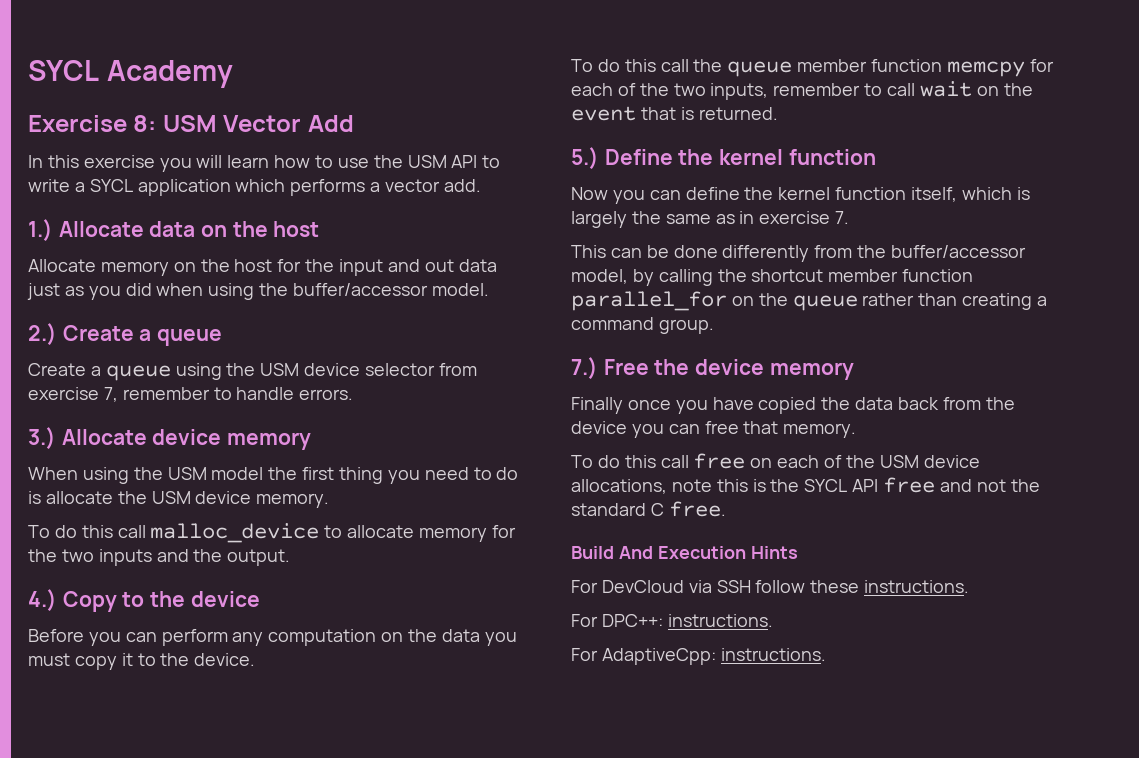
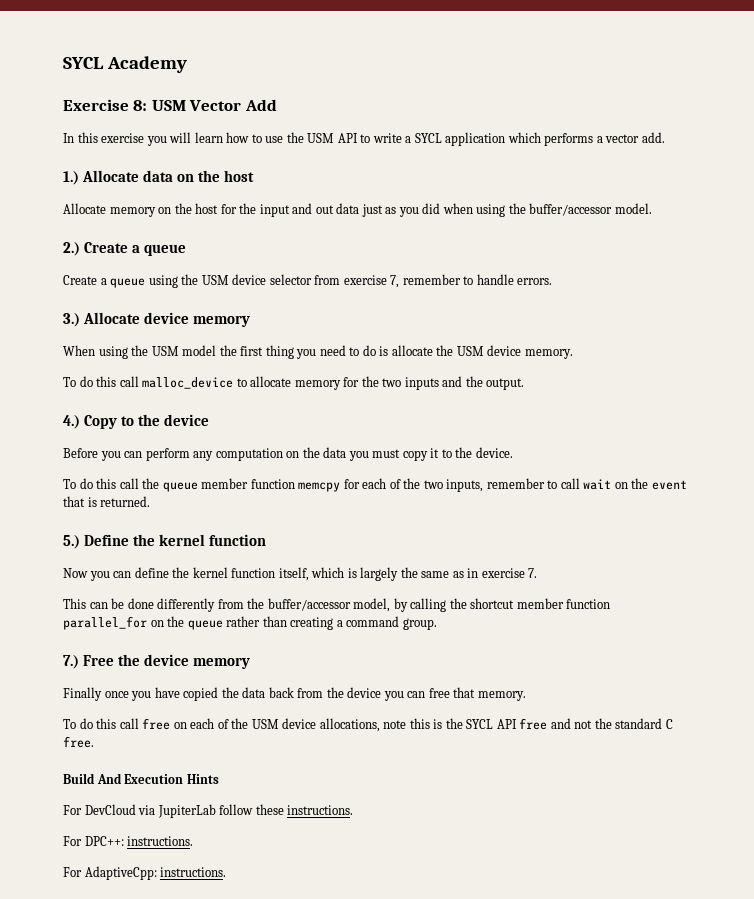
- For DevCloud via SSH follow these instructions.
+ For DevCloud via JupiterLab follow these instructions.

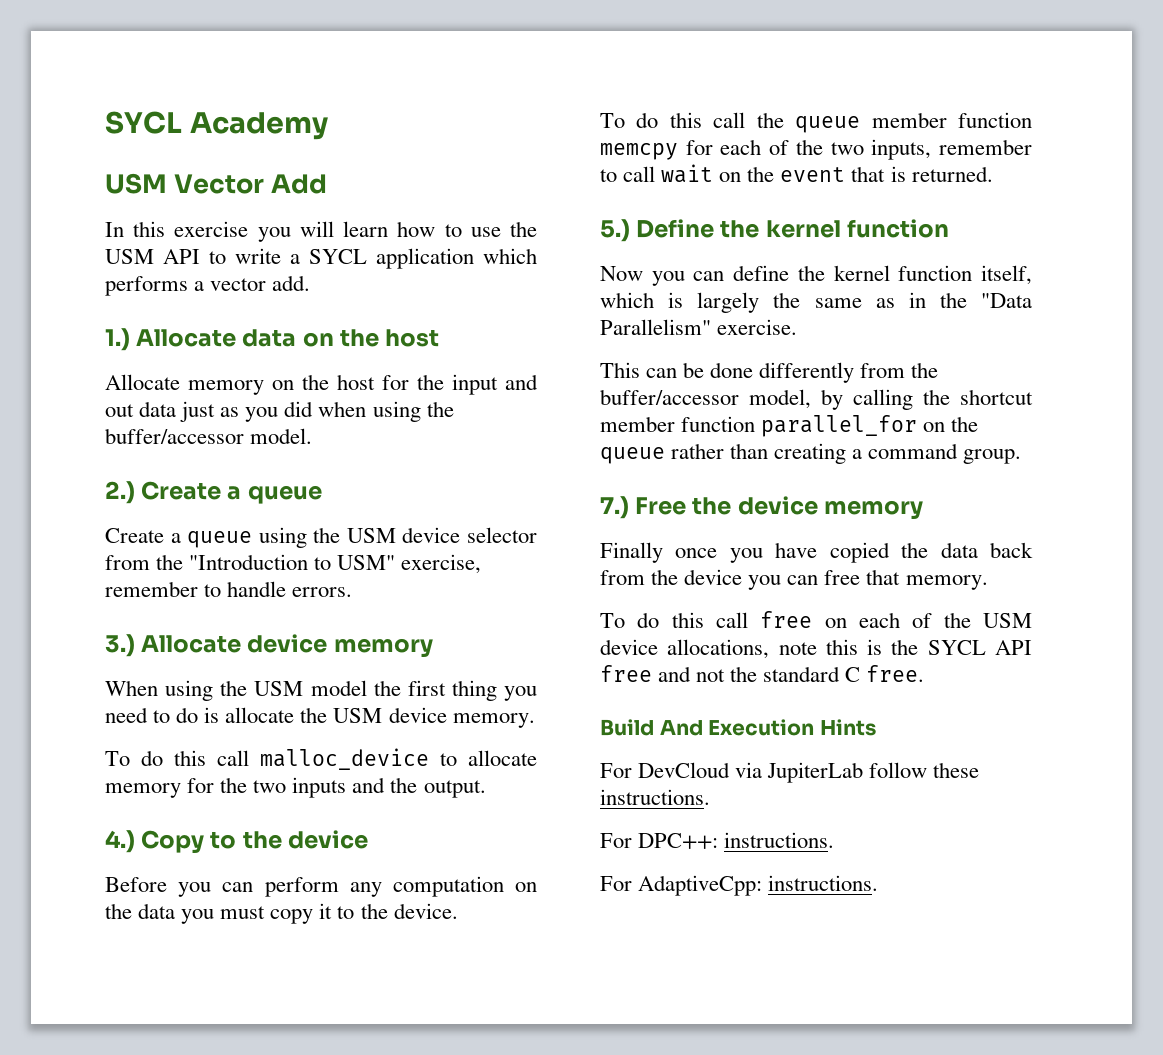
- Exercise 8: USM Vector Add
+ USM Vector Add
- Create a queue using the USM device selector from exercise 7, remember to handle errors.
+ Create a queue using the USM device selector from the "Introduction to USM" exercise, remember to handle errors.
- Now you can define the kernel function itself, which is largely the same as in exercise 7.
+ Now you can define the kernel function itself, which is largely the same as in the "Data Parallelism" exercise.

